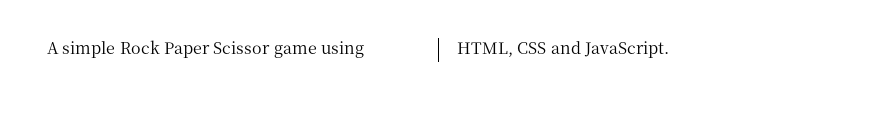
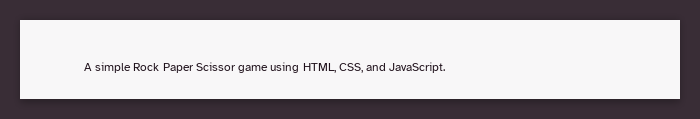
- A simple Rock Paper Scissor game using HTML, CSS and JavaScript.
+ A simple Rock Paper Scissor game using HTML, CSS, and JavaScript.

